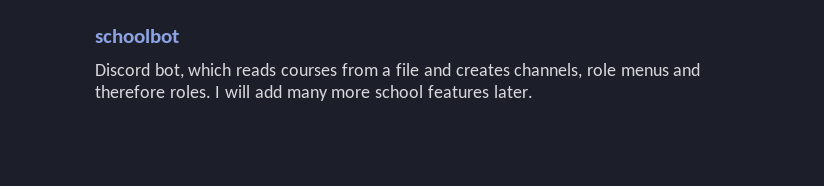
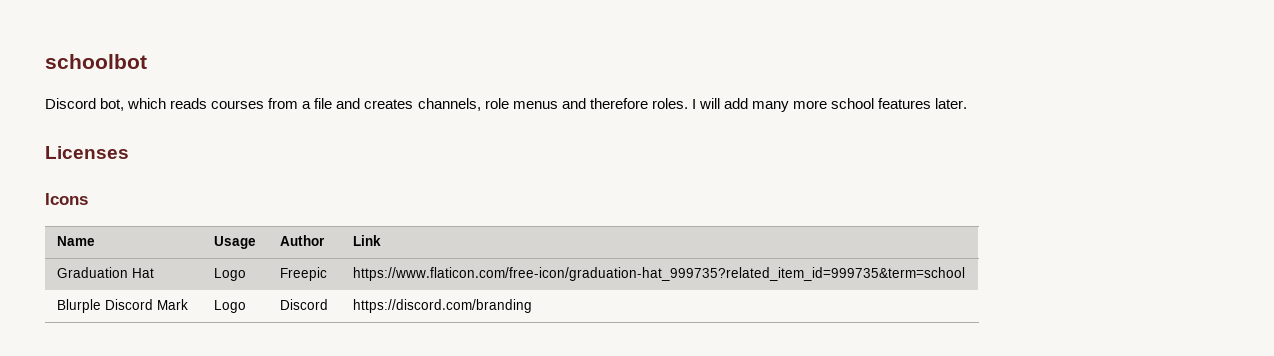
+ Licenses
+ Icons
+ Name | Usage | Author | Link
+ Graduation Hat | Logo | Freepic | https://www.flaticon.com/free-icon/graduation-hat_999735?related_item_id=999735&term=school
+ Blurple Discord Mark | Logo | Discord | https://discord.com/branding

